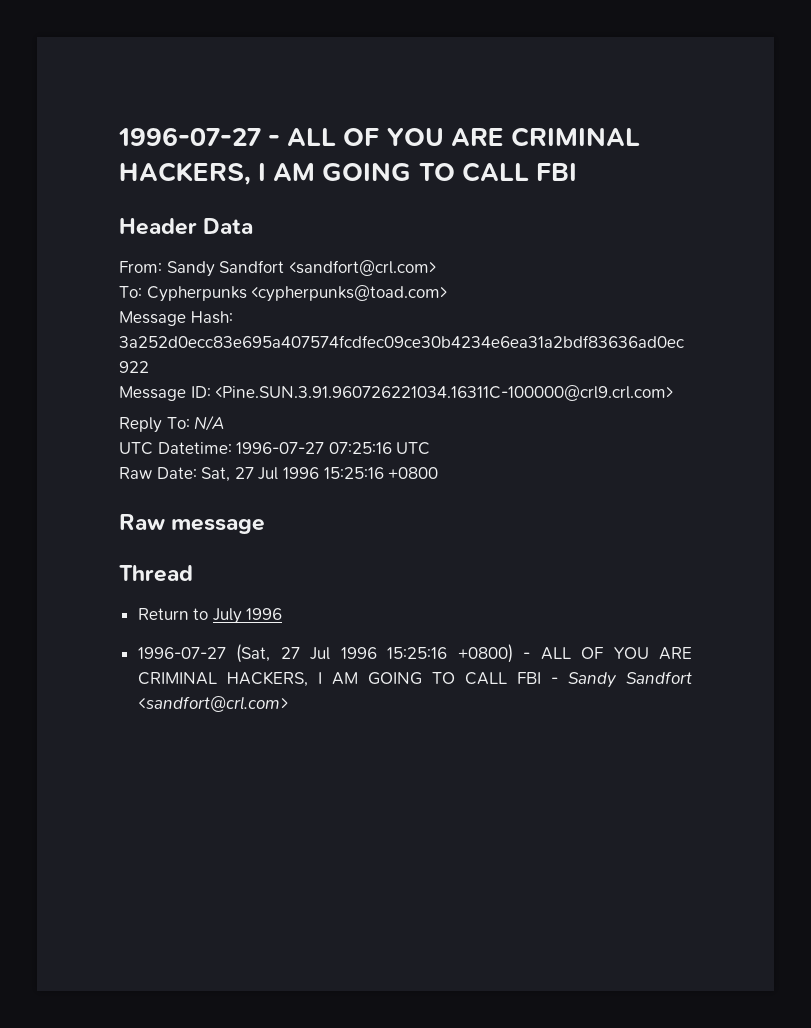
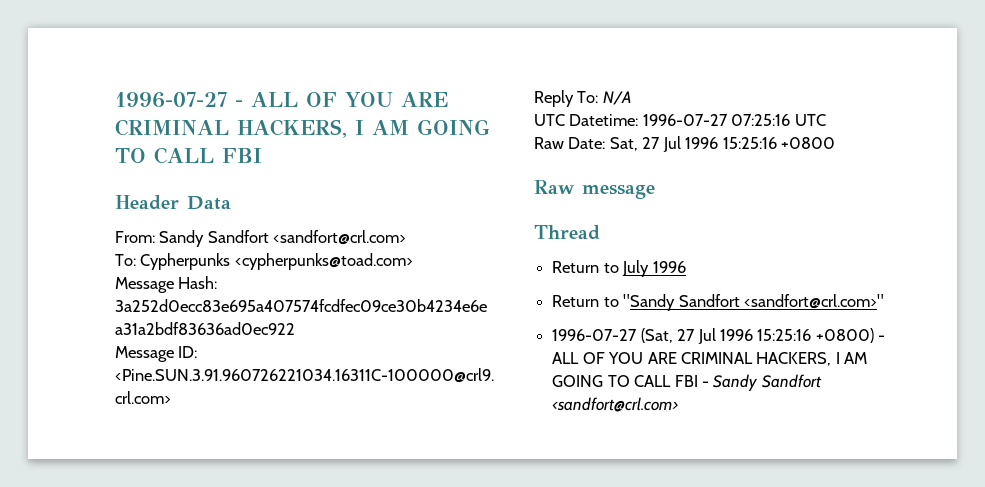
+ Return to "Sandy Sandfort <sandfort@crl.com>"

